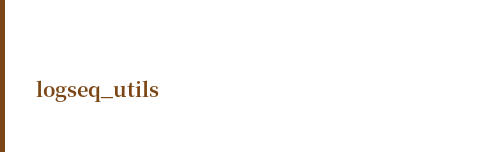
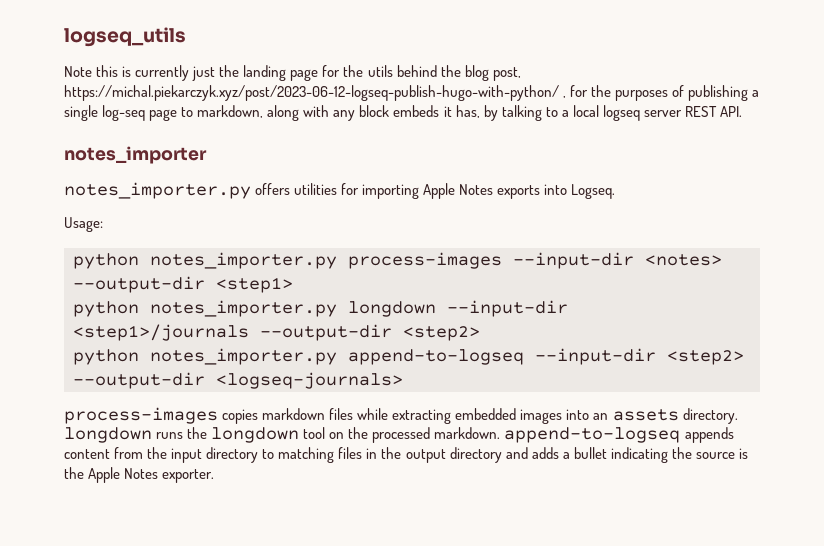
+ Note this is currently just the landing page for the utils behind the blog post, https://michal.piekarczyk.xyz/post/2023-06-12-logseq-publish-hugo-with-python/ , for the purposes of publishing a single log-seq page to markdown, along with any block embeds it has, by talking to a local logseq server REST API.
+ notes_importer
+ notes_importer.py offers utilities for importing Apple Notes exports into Logseq.
+ Usage:
+ python notes_importer.py process-images --input-dir <notes> --output-dir <step1>
+ python notes_importer.py longdown --input-dir <step1>/journals --output-dir <step2>
+ python notes_importer.py append-to-logseq --input-dir <step2> --output-dir <logseq-journals>
+ process-images copies markdown files while extracting embedded images into an assets directory. longdown runs the longdown tool on the processed markdown. append-to-logseq appends content from the input directory to matching files in the output directory and adds a bullet indicating the source is the Apple Notes exporter.

